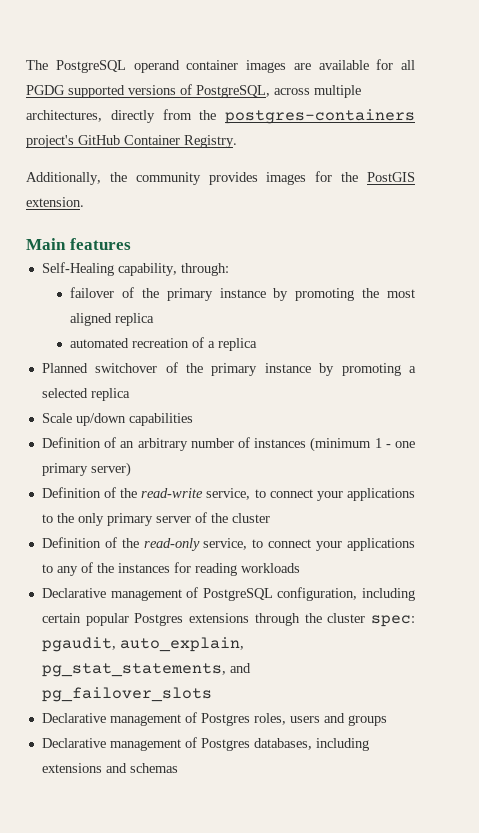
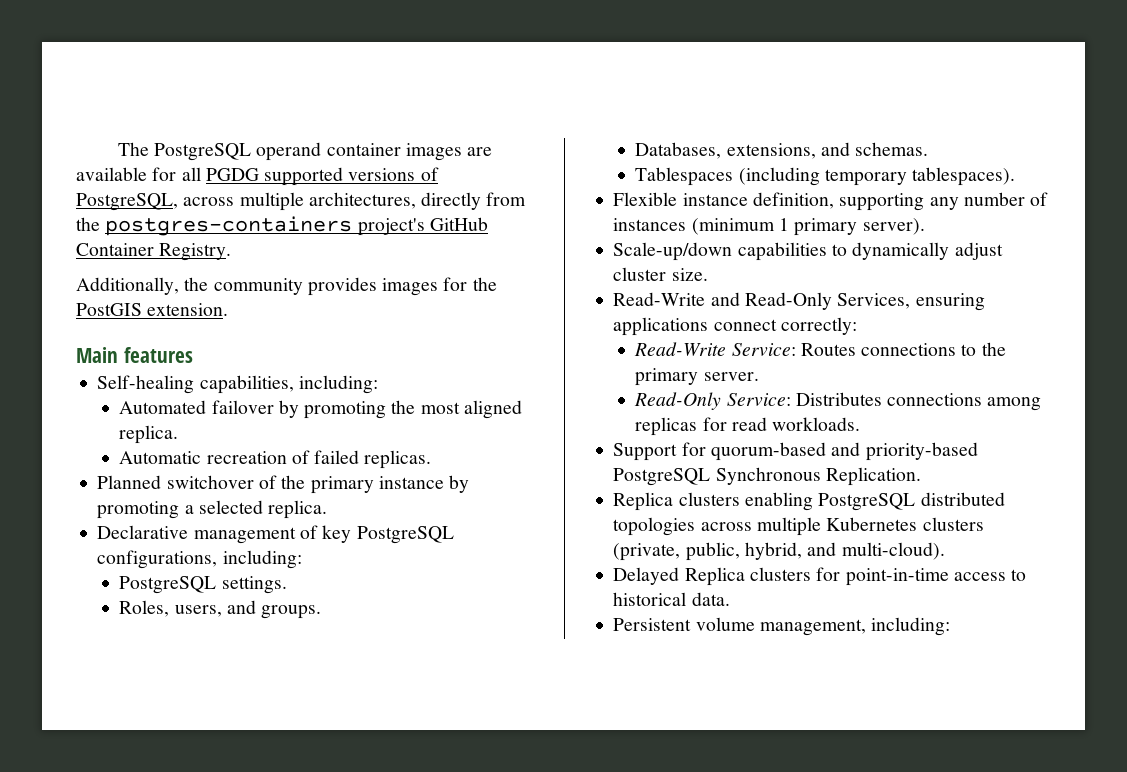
- Self-Healing capability, through:
- failover of the primary instance by promoting the most aligned replica
- automated recreation of a replica
+ Self-healing capabilities, including:
+ Automated failover by promoting the most aligned replica.
+ Automatic recreation of failed replicas.
- Planned switchover of the primary instance by promoting a selected replica
- Scale up/down capabilities
- Definition of an arbitrary number of instances (minimum 1 - one primary server)
- Definition of the read-write service, to connect your applications to the only primary server of the cluster
- Definition of the read-only service, to connect your applications to any of the instances for reading workloads
- Declarative management of PostgreSQL configuration, including certain popular Postgres extensions through the cluster spec: pgaudit, auto_explain, pg_stat_statements, and pg_failover_slots
- Declarative management of Postgres roles, users and groups
- Declarative management of Postgres databases, including extensions and schemas
+ Planned switchover of the primary instance by promoting a selected replica.
+ Declarative management of key PostgreSQL configurations, including:
+ PostgreSQL settings.
+ Roles, users, and groups.
+ Databases, extensions, and schemas.
+ Tablespaces (including temporary tablespaces).
+ Flexible instance definition, supporting any number of instances (minimum 1 primary server).
+ Scale-up/down capabilities to dynamically adjust cluster size.
+ Read-Write and Read-Only Services, ensuring applications connect correctly:
+ Read-Write Service: Routes connections to the primary server.
+ Read-Only Service: Distributes connections among replicas for read workloads.
+ Support for quorum-based and priority-based PostgreSQL Synchronous Replication.
+ Replica clusters enabling PostgreSQL distributed topologies across multiple Kubernetes clusters (private, public, hybrid, and multi-cloud).
+ Delayed Replica clusters for point-in-time access to historical data.
+ Persistent volume management, including:

